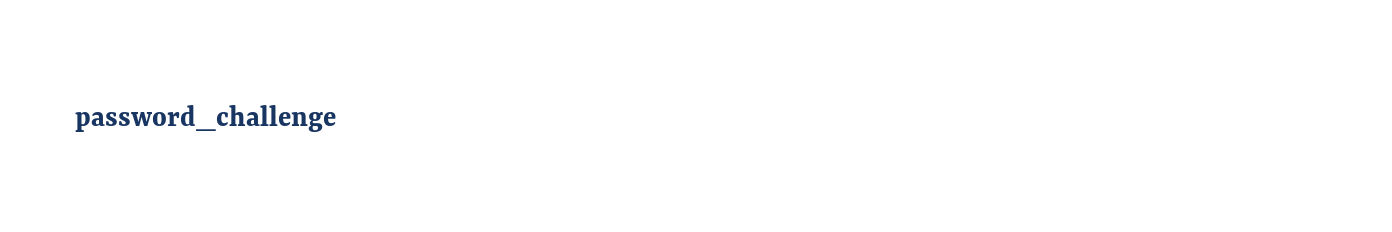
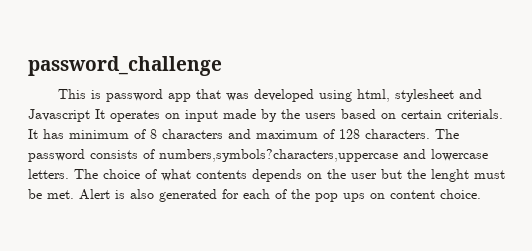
+ This is password app that was developed using html, stylesheet and Javascript It operates on input made by the users based on certain criterials. It has minimum of 8 characters and maximum of 128 characters. The password consists of numbers,symbols?characters,uppercase and lowercase letters. The choice of what contents depends on the user but the lenght must be met. Alert is also generated for each of the pop ups on content choice.

